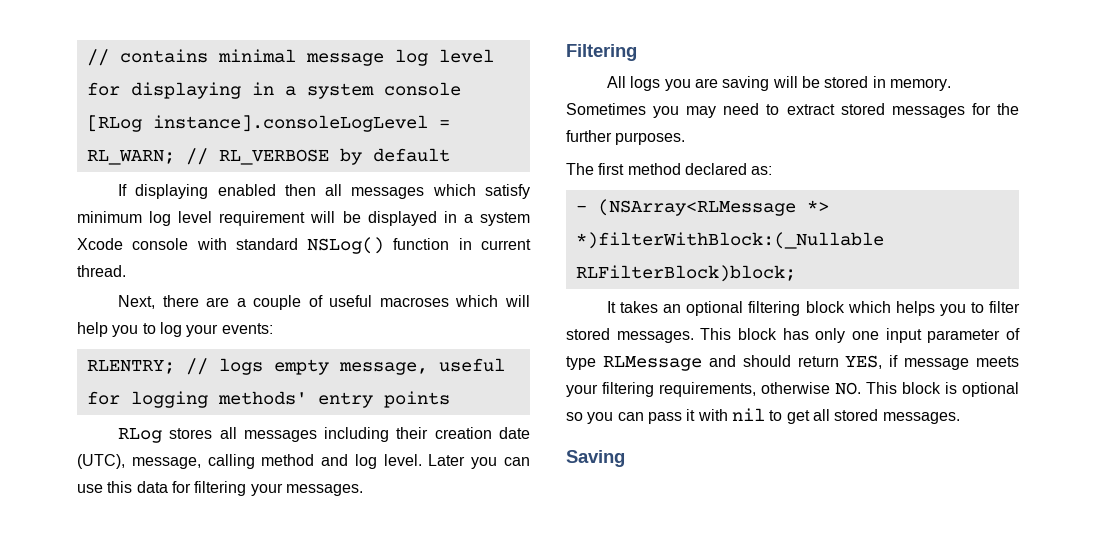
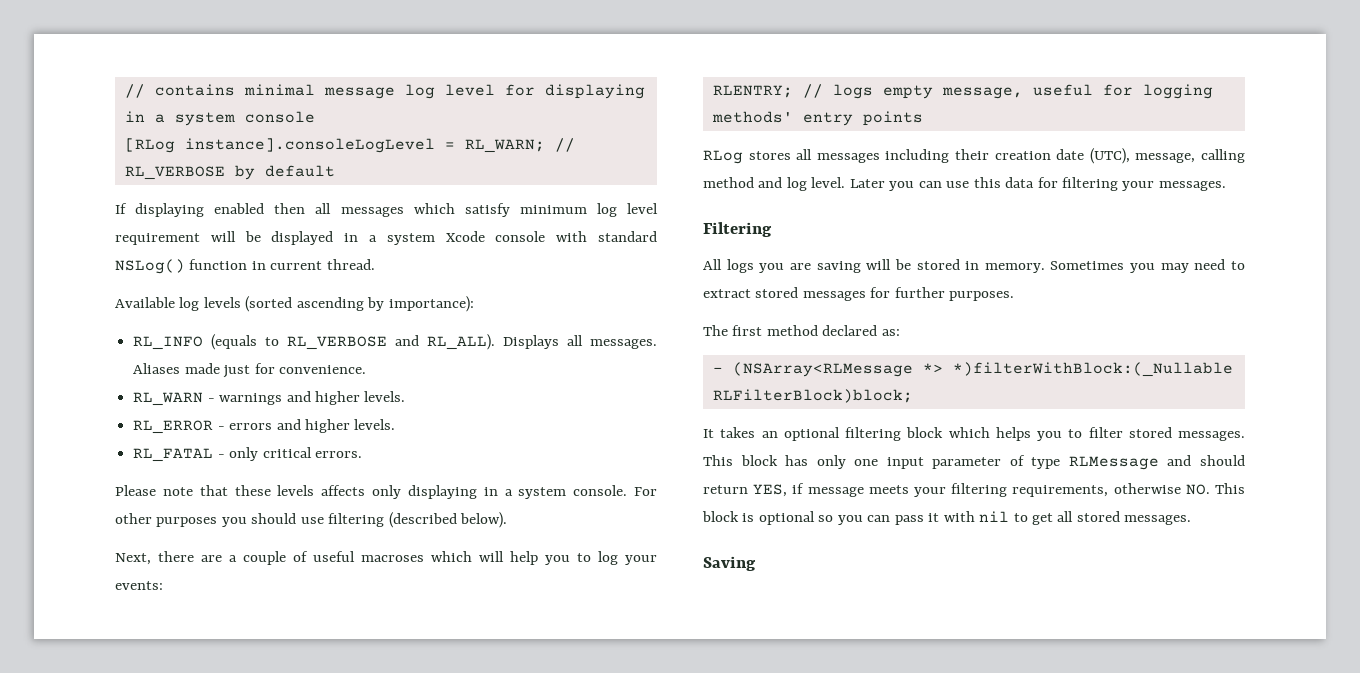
+ Available log levels (sorted ascending by importance):
+ RL_INFO (equals to RL_VERBOSE and RL_ALL). Displays all messages. Aliases made just for convenience.
+ RL_WARN - warnings and higher levels.
+ RL_ERROR - errors and higher levels.
+ RL_FATAL - only critical errors.
+ Please note that these levels affects only displaying in a system console. For other purposes you should use filtering (described below).
- Sometimes you may need to extract stored messages for the further purposes.
+ Sometimes you may need to extract stored messages for further purposes.

